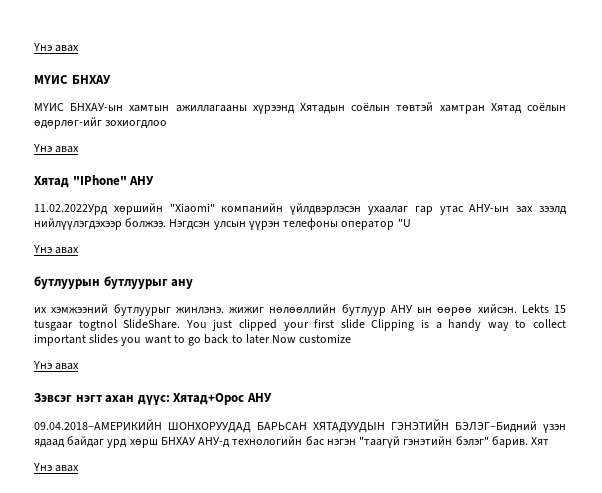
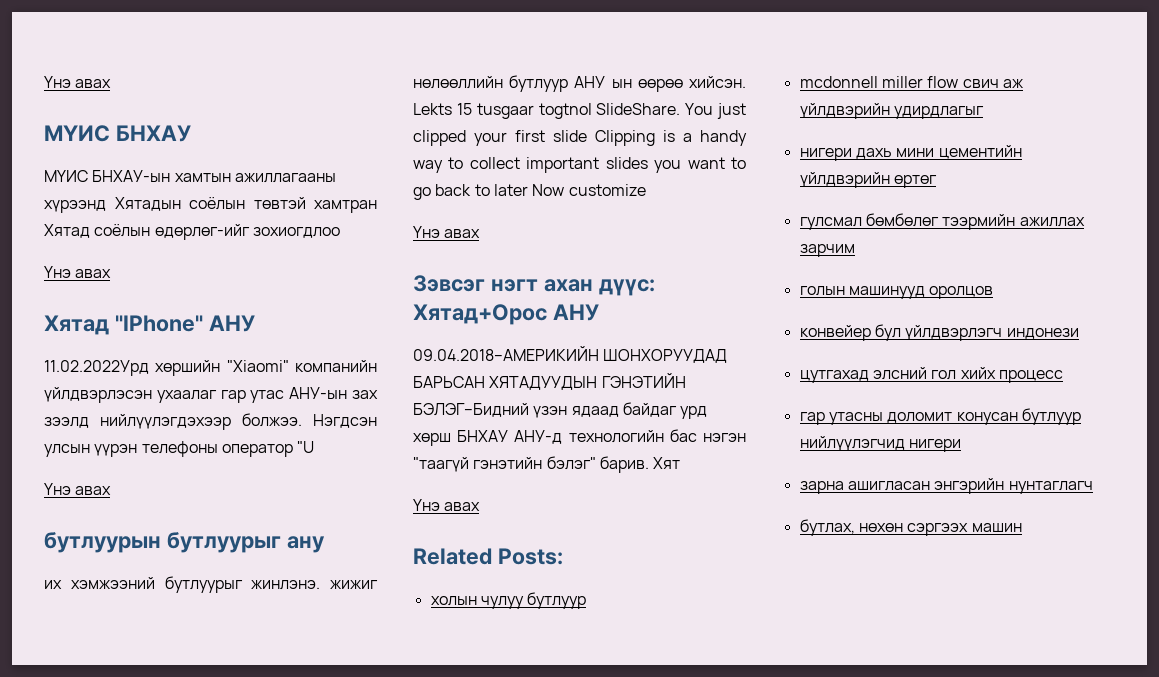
+ Related Posts:
+ холын чулуу бутлуур
+ mcdonnell miller flow свич аж үйлдвэрийн удирдлагыг
+ нигери дахь мини цементийн үйлдвэрийн өртөг
+ гулсмал бөмбөлөг тээрмийн ажиллах зарчим
+ голын машинууд оролцов
+ конвейер бул үйлдвэрлэгч индонези
+ цутгахад элсний гол хийх процесс
+ гар утасны доломит конусан бутлуур нийлүүлэгчид нигери
+ зарна ашигласан энгэрийн нунтаглагч
+ бутлах, нөхөн сэргээх машин

